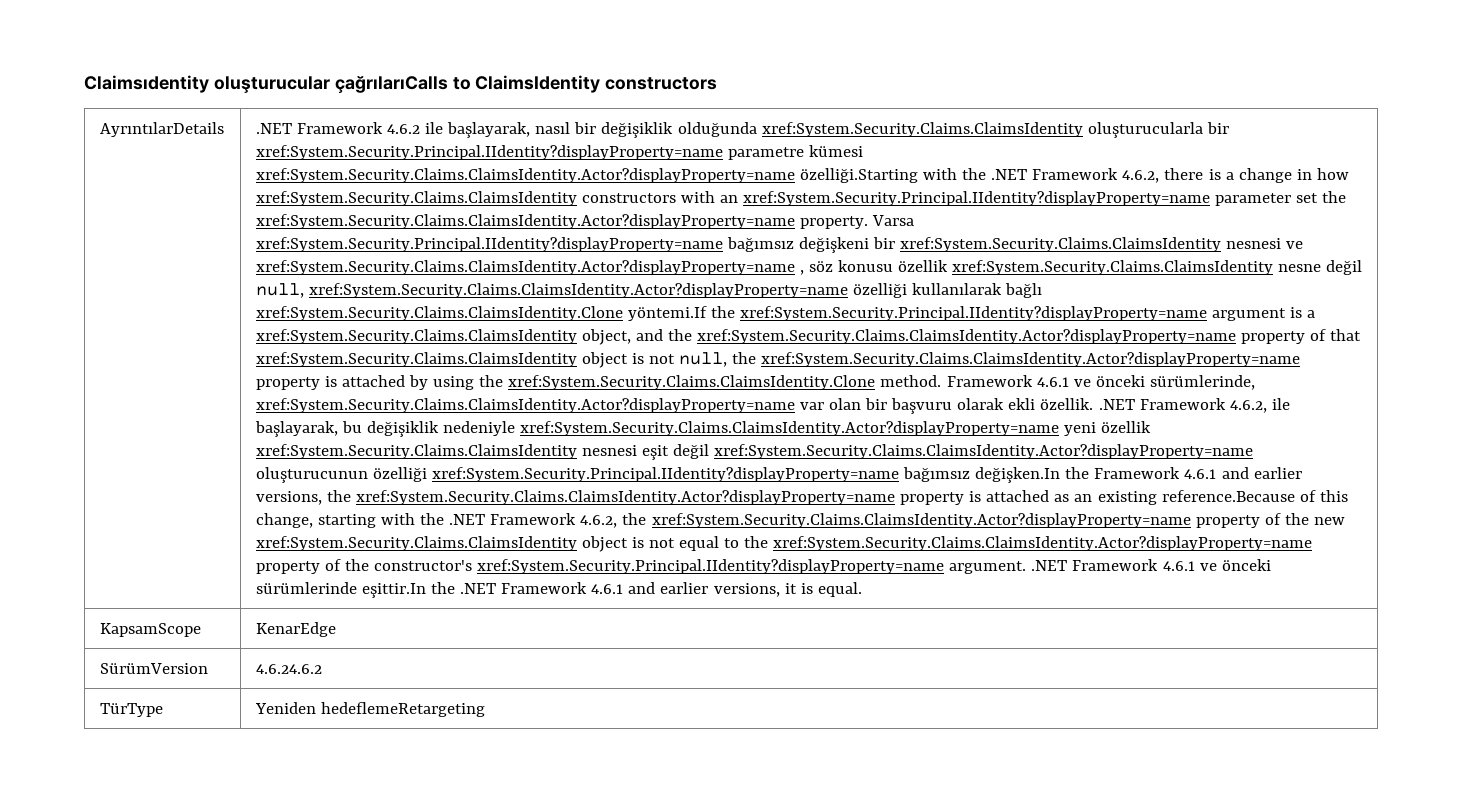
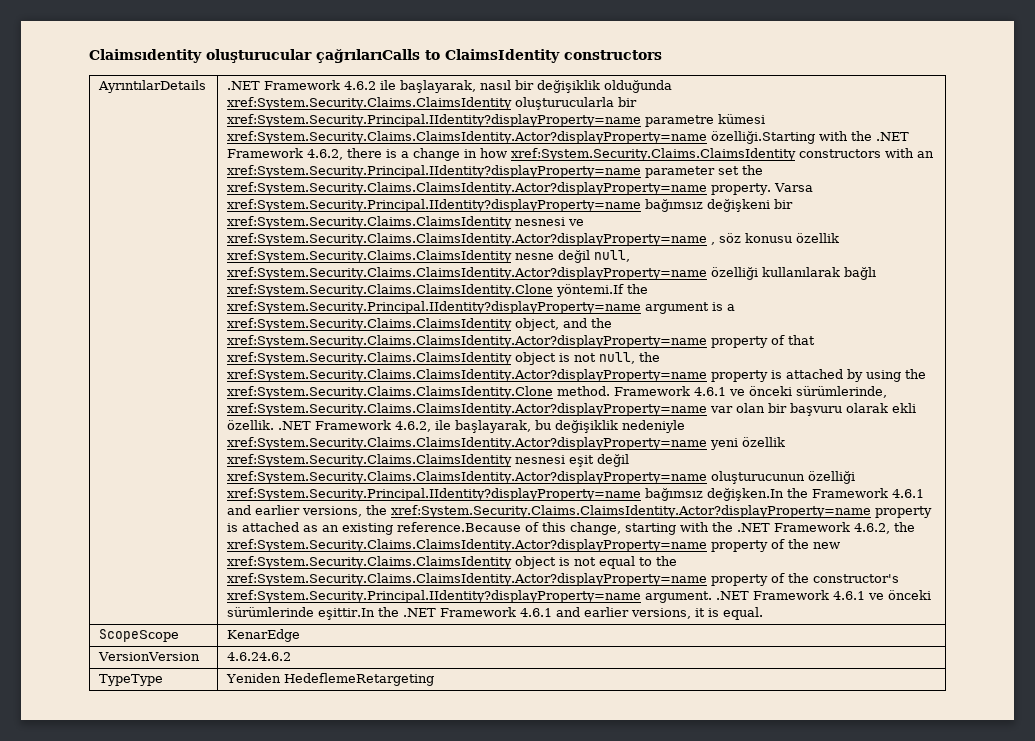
- KapsamScope | KenarEdge
+ ScopeScope | KenarEdge
- SürümVersion | 4.6.24.6.2
+ VersionVersion | 4.6.24.6.2
- TürType | Yeniden hedeflemeRetargeting
+ TypeType | Yeniden HedeflemeRetargeting

